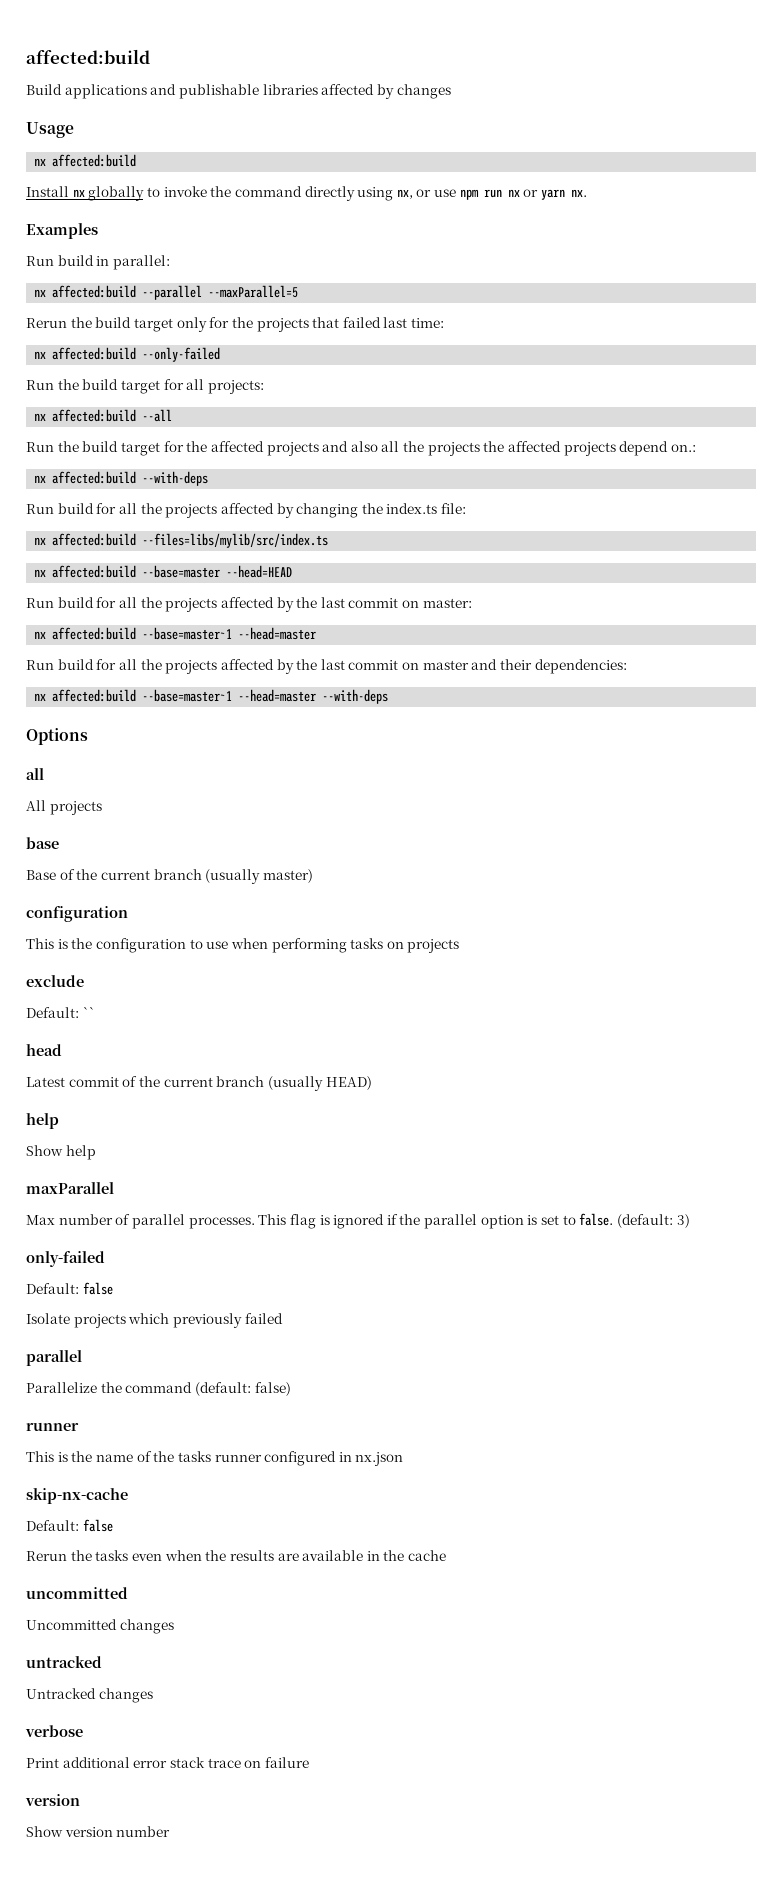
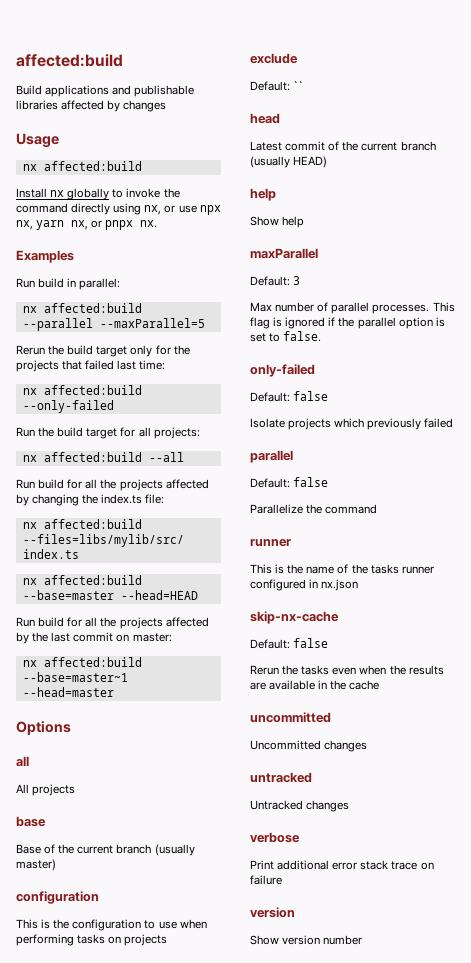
- Install nx globally to invoke the command directly using nx, or use npm run nx or yarn nx.
+ Install nx globally to invoke the command directly using nx, or use npx nx, yarn nx, or pnpx nx.
- Run the build target for the affected projects and also all the projects the affected projects depend on.:
- nx affected:build --with-deps
- Run build for all the projects affected by the last commit on master and their dependencies:
- nx affected:build --base=master~1 --head=master --with-deps
+ Default: 3
- (default: 3)
  Isolate projects which previously failed
  parallel
+ Default: false
- Parallelize the command (default: false)
+ Parallelize the command

